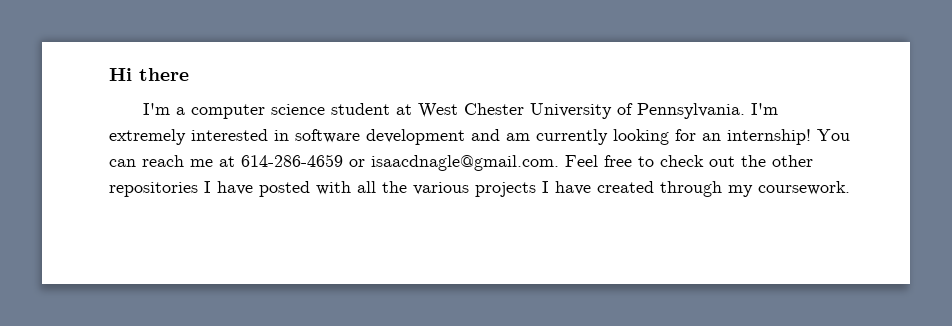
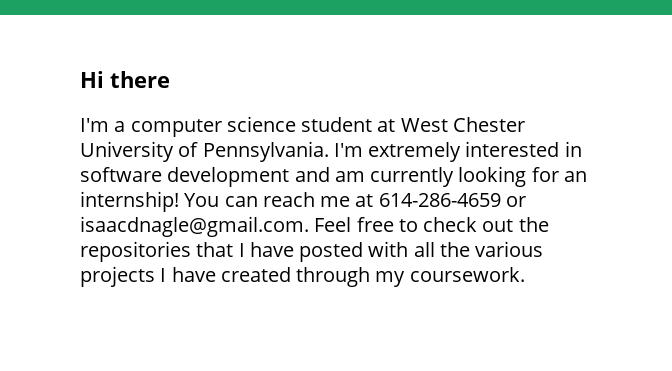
- You can reach me at 614-286-4659 or isaacdnagle@gmail.com. Feel free to check out the other repositories I have posted with all the various projects I have created through my coursework.
+ You can reach me at 614-286-4659 or isaacdnagle@gmail.com. Feel free to check out the repositories that I have posted with all the various projects I have created through my coursework.

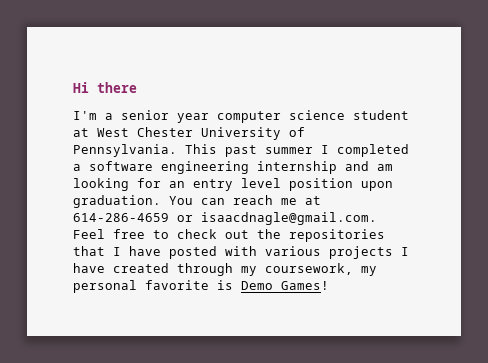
- I'm a computer science student at West Chester University of Pennsylvania.
+ I'm a senior year computer science student at West Chester University of Pennsylvania.
- I'm extremely interested in software development and am currently looking for an internship!
+ This past summer I completed a software engineering internship and am looking for an entry level position upon graduation.
- You can reach me at 614-286-4659 or isaacdnagle@gmail.com. Feel free to check out the repositories that I have posted with all the various projects I have created through my coursework.
+ You can reach me at 614-286-4659 or isaacdnagle@gmail.com. Feel free to check out the repositories that I have posted with various projects I have created through my coursework, my personal favorite is Demo Games!

